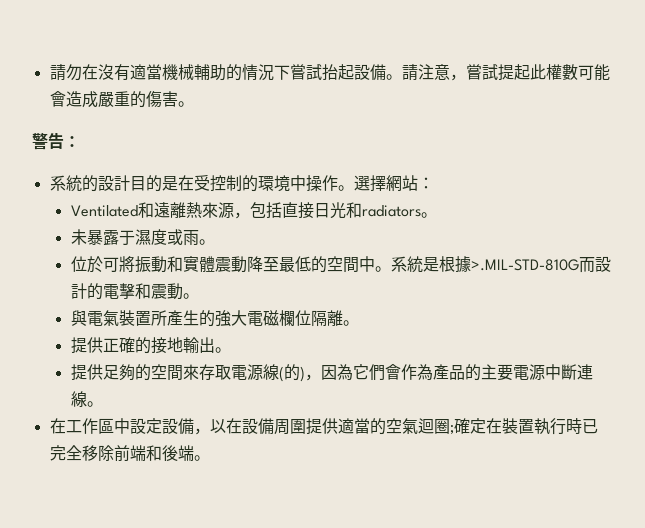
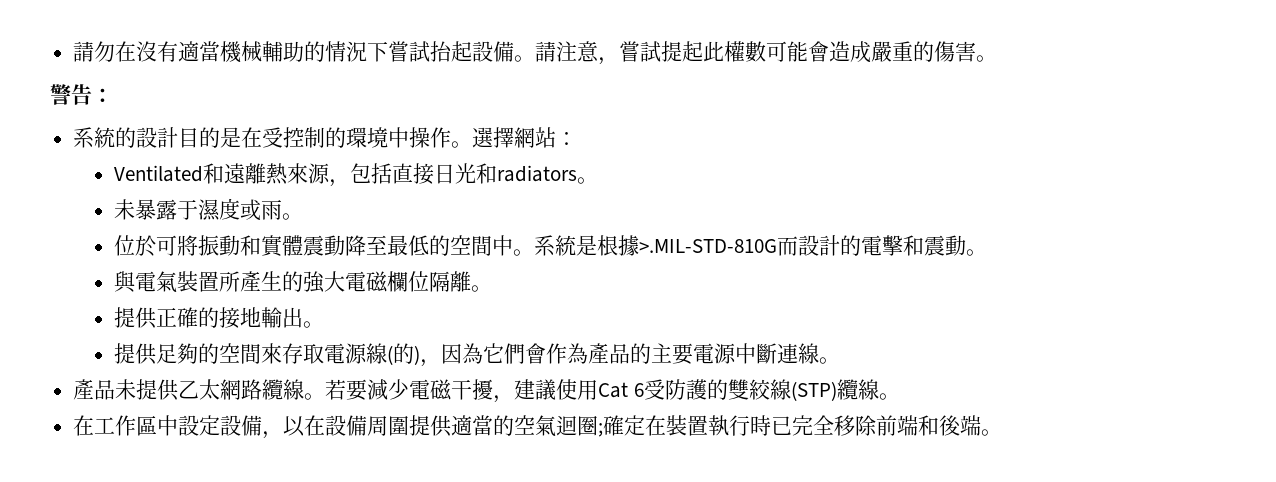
+ 產品未提供乙太網路纜線。若要減少電磁干擾，建議使用Cat 6受防護的雙絞線(STP)纜線。

